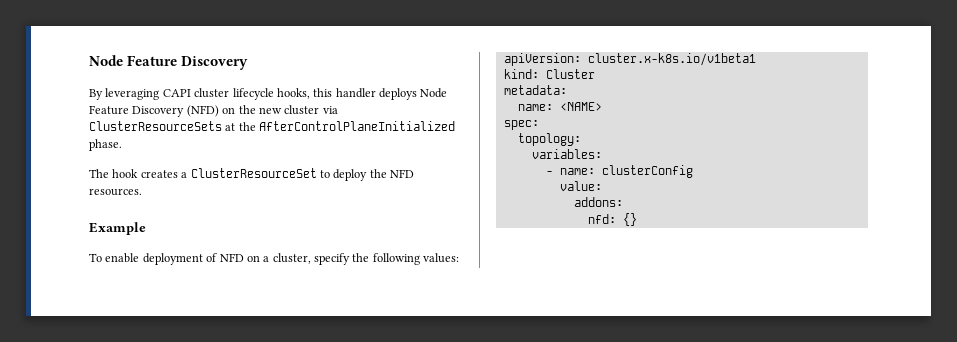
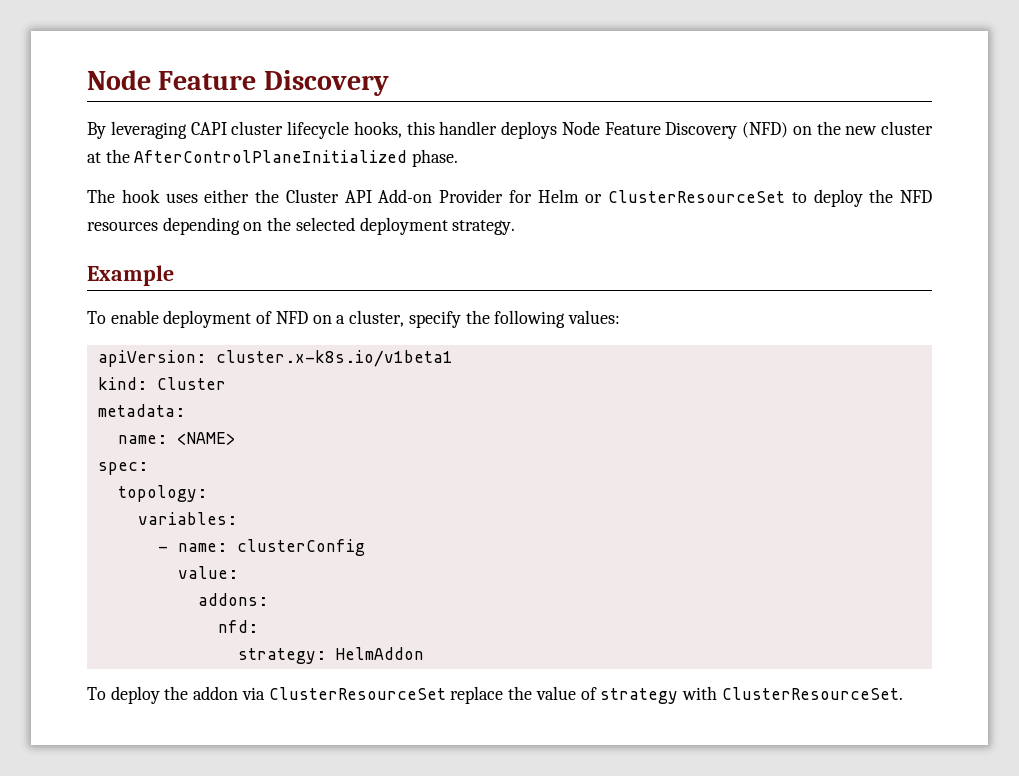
- By leveraging CAPI cluster lifecycle hooks, this handler deploys Node Feature Discovery (NFD) on the new cluster via ClusterResourceSets at the AfterControlPlaneInitialized phase.
+ By leveraging CAPI cluster lifecycle hooks, this handler deploys Node Feature Discovery (NFD) on the new cluster at the AfterControlPlaneInitialized phase.
- The hook creates a ClusterResourceSet to deploy the NFD resources.
+ The hook uses either the Cluster API Add-on Provider for Helm or ClusterResourceSet to deploy the NFD resources depending on the selected deployment strategy.
- nfd: {}
+ nfd:
+ strategy: HelmAddon
+ To deploy the addon via ClusterResourceSet replace the value of strategy with ClusterResourceSet.

